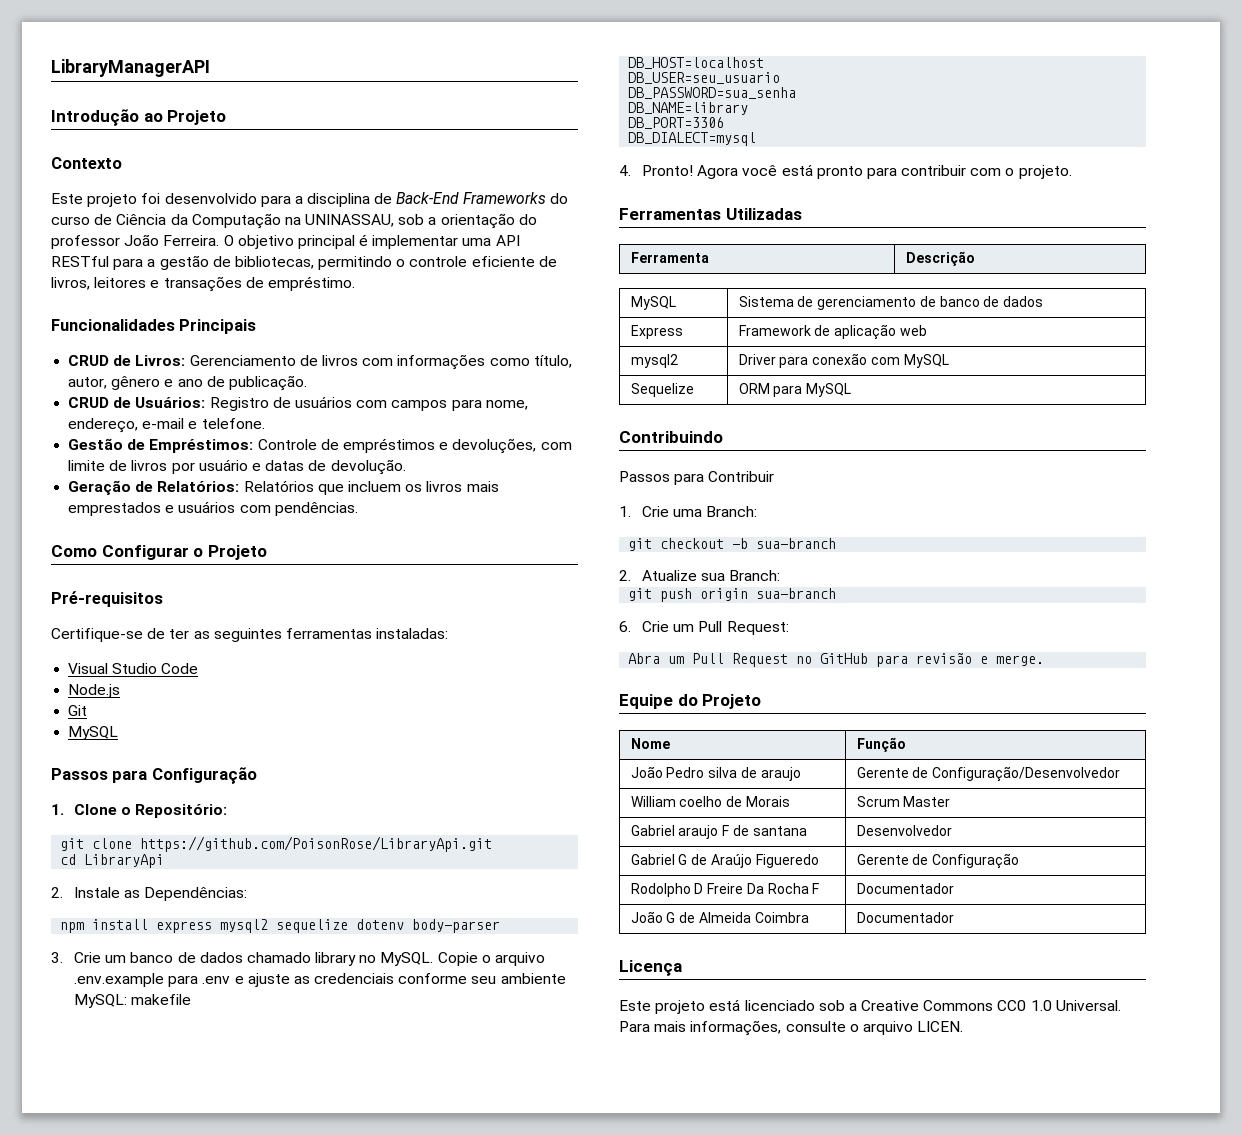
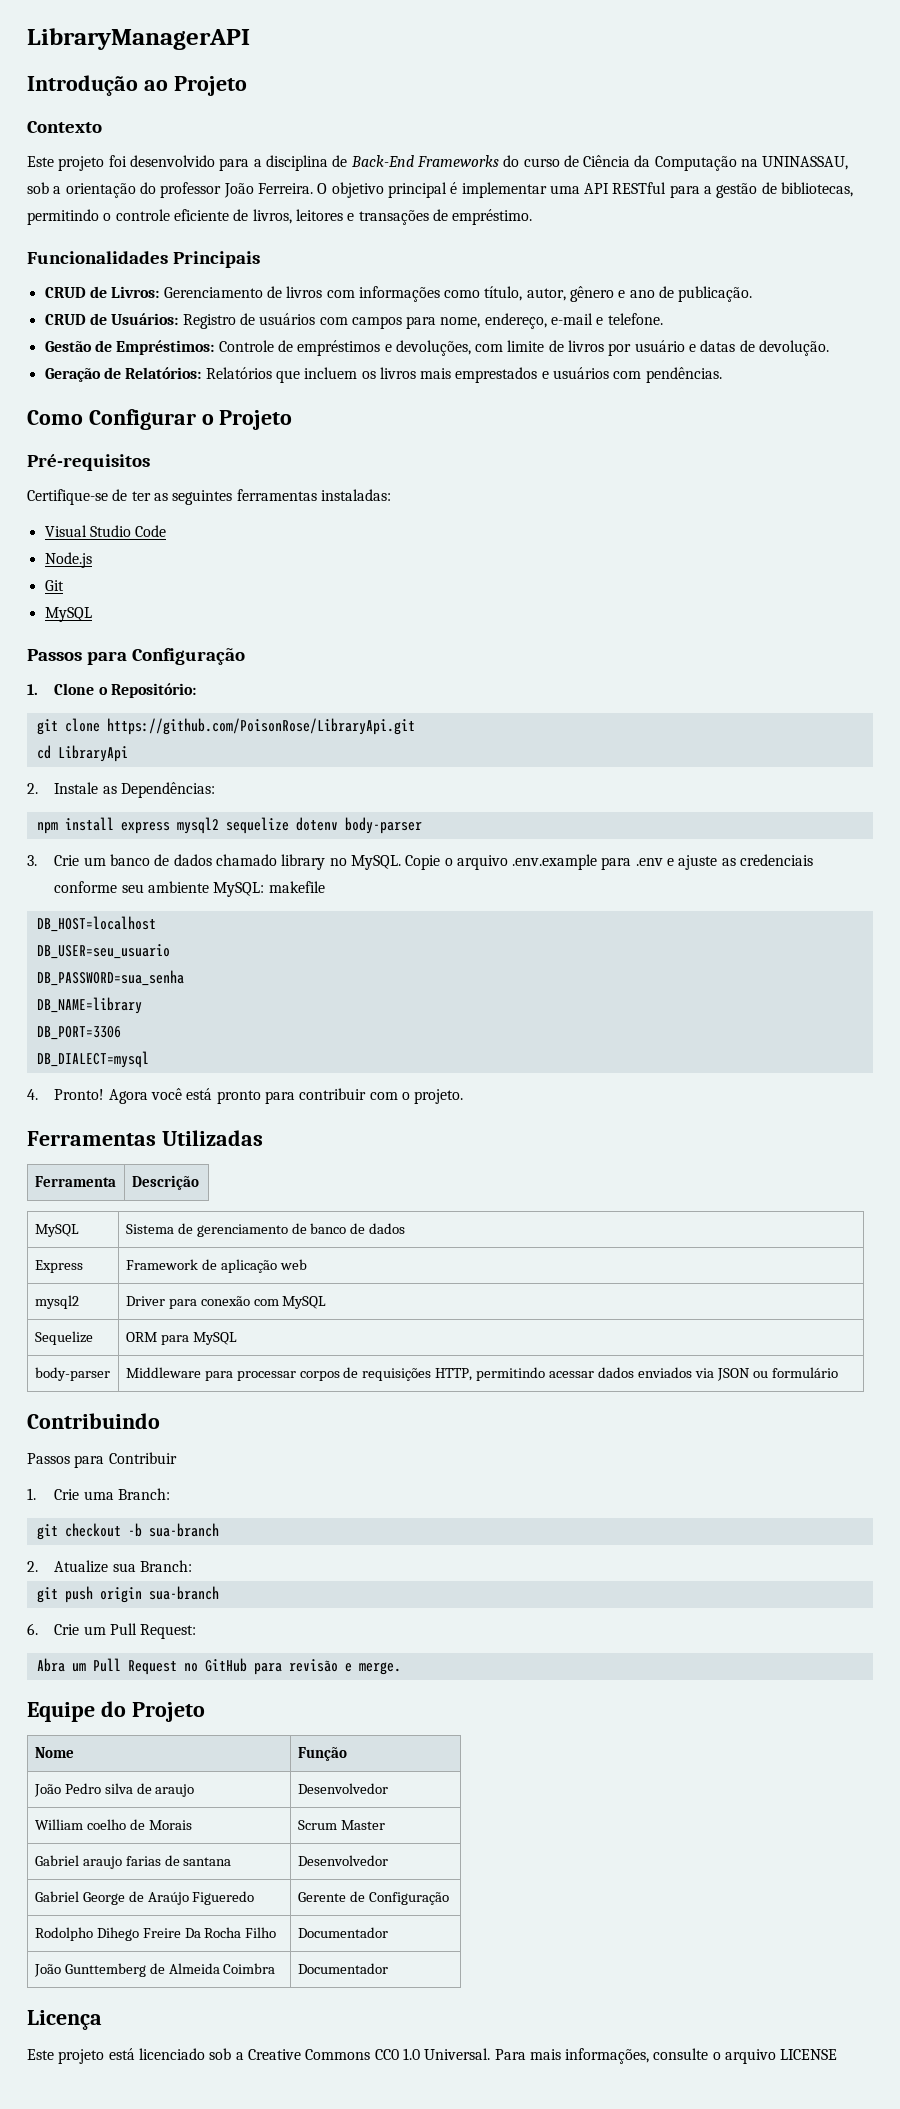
+ body-parser | Middleware para processar corpos de requisições HTTP, permitindo acessar dados enviados via JSON ou formulário
- João Pedro silva de araujo | Gerente de Configuração/Desenvolvedor
+ João Pedro silva de araujo | Desenvolvedor
- Gabriel araujo F de santana | Desenvolvedor
+ Gabriel araujo farias de santana | Desenvolvedor
- Gabriel G de Araújo Figueredo | Gerente de Configuração
+ Gabriel George de Araújo Figueredo | Gerente de Configuração
- Rodolpho D Freire Da Rocha F | Documentador
+ Rodolpho Dihego Freire Da Rocha Filho | Documentador
- João G de Almeida Coimbra | Documentador
+ João Gunttemberg de Almeida Coimbra | Documentador
- Para mais informações, consulte o arquivo LICEN.
+ Para mais informações, consulte o arquivo LICENSE

